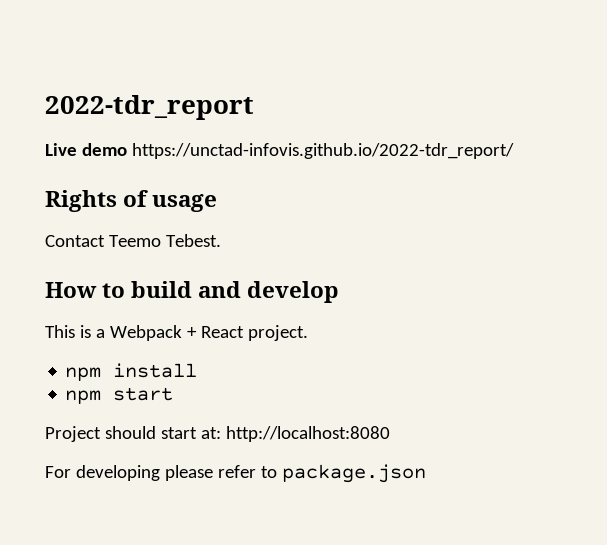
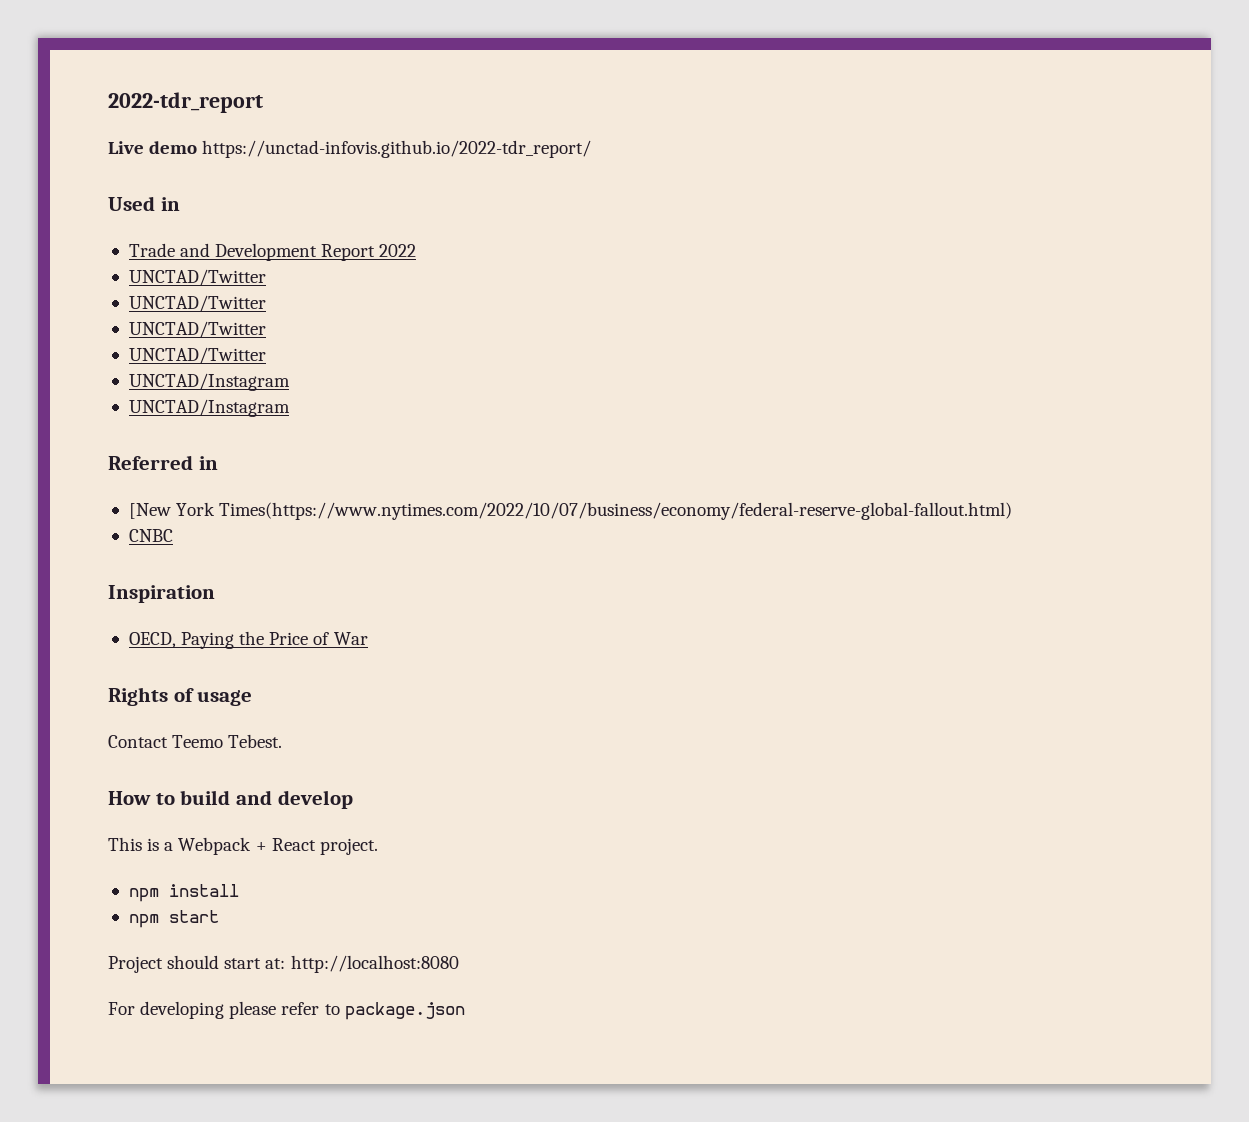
+ Used in
+ Trade and Development Report 2022
+ UNCTAD/Twitter
+ UNCTAD/Twitter
+ UNCTAD/Twitter
+ UNCTAD/Twitter
+ UNCTAD/Instagram
+ UNCTAD/Instagram
+ Referred in
+ [New York Times(https://www.nytimes.com/2022/10/07/business/economy/federal-reserve-global-fallout.html)
+ CNBC
+ Inspiration
+ OECD, Paying the Price of War

